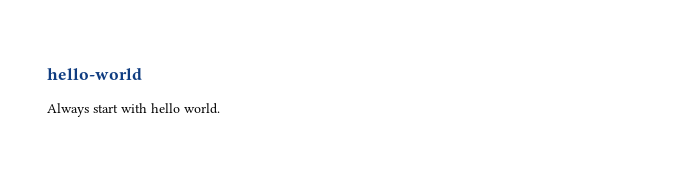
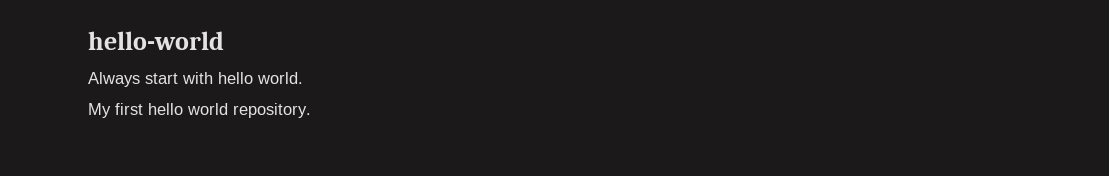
+ My first hello world repository.

